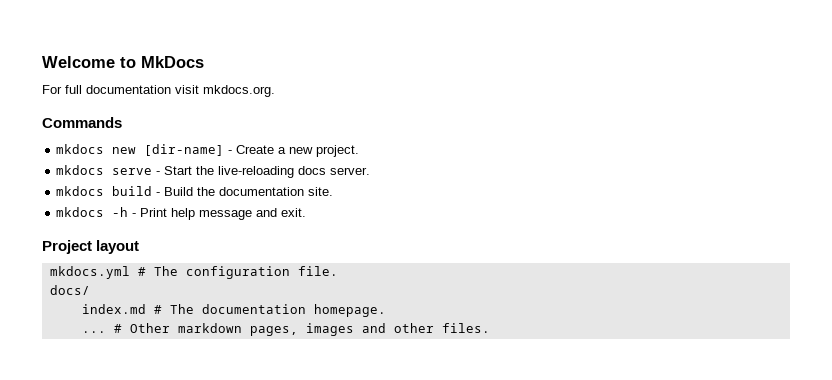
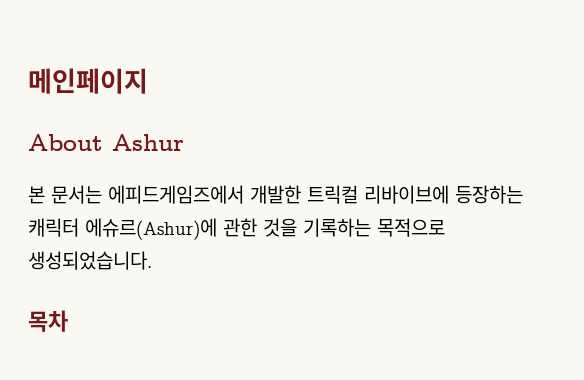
- Welcome to MkDocs
- For full documentation visit mkdocs.org.
- Commands
- mkdocs new [dir-name] - Create a new project.
- mkdocs serve - Start the live-reloading docs server.
- mkdocs build - Build the documentation site.
- mkdocs -h - Print help message and exit.
- Project layout
- mkdocs.yml # The configuration file.
- docs/
- index.md # The documentation homepage.
- ... # Other markdown pages, images and other files.
+ 메인페이지
+ About Ashur
+ 본 문서는 에피드게임즈에서 개발한 트릭컬 리바이브에 등장하는 캐릭터 에슈르(Ashur)에 관한 것을 기록하는 목적으로 생성되었습니다.
+ 목차

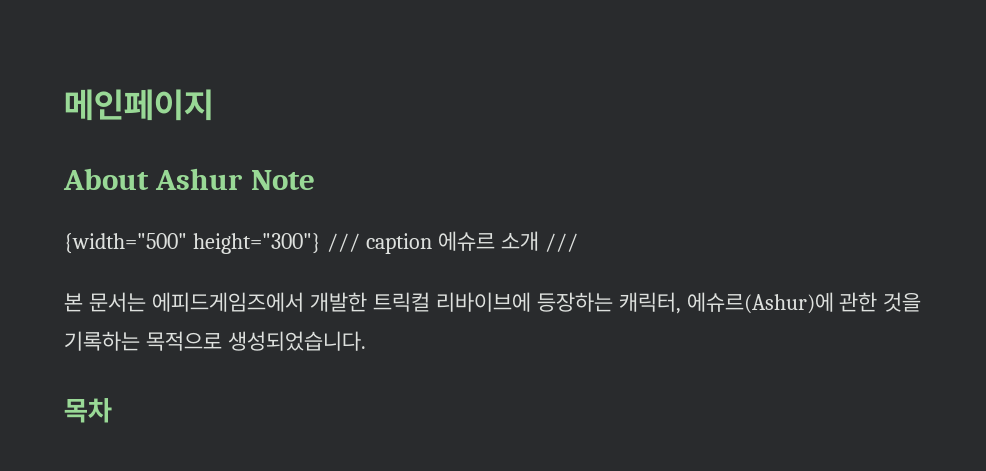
- About Ashur
+ About Ashur Note
+ {width="500" height="300"} /// caption 에슈르 소개 ///
- 본 문서는 에피드게임즈에서 개발한 트릭컬 리바이브에 등장하는 캐릭터 에슈르(Ashur)에 관한 것을 기록하는 목적으로 생성되었습니다.
+ 본 문서는 에피드게임즈에서 개발한 트릭컬 리바이브에 등장하는 캐릭터, 에슈르(Ashur)에 관한 것을 기록하는 목적으로 생성되었습니다.

